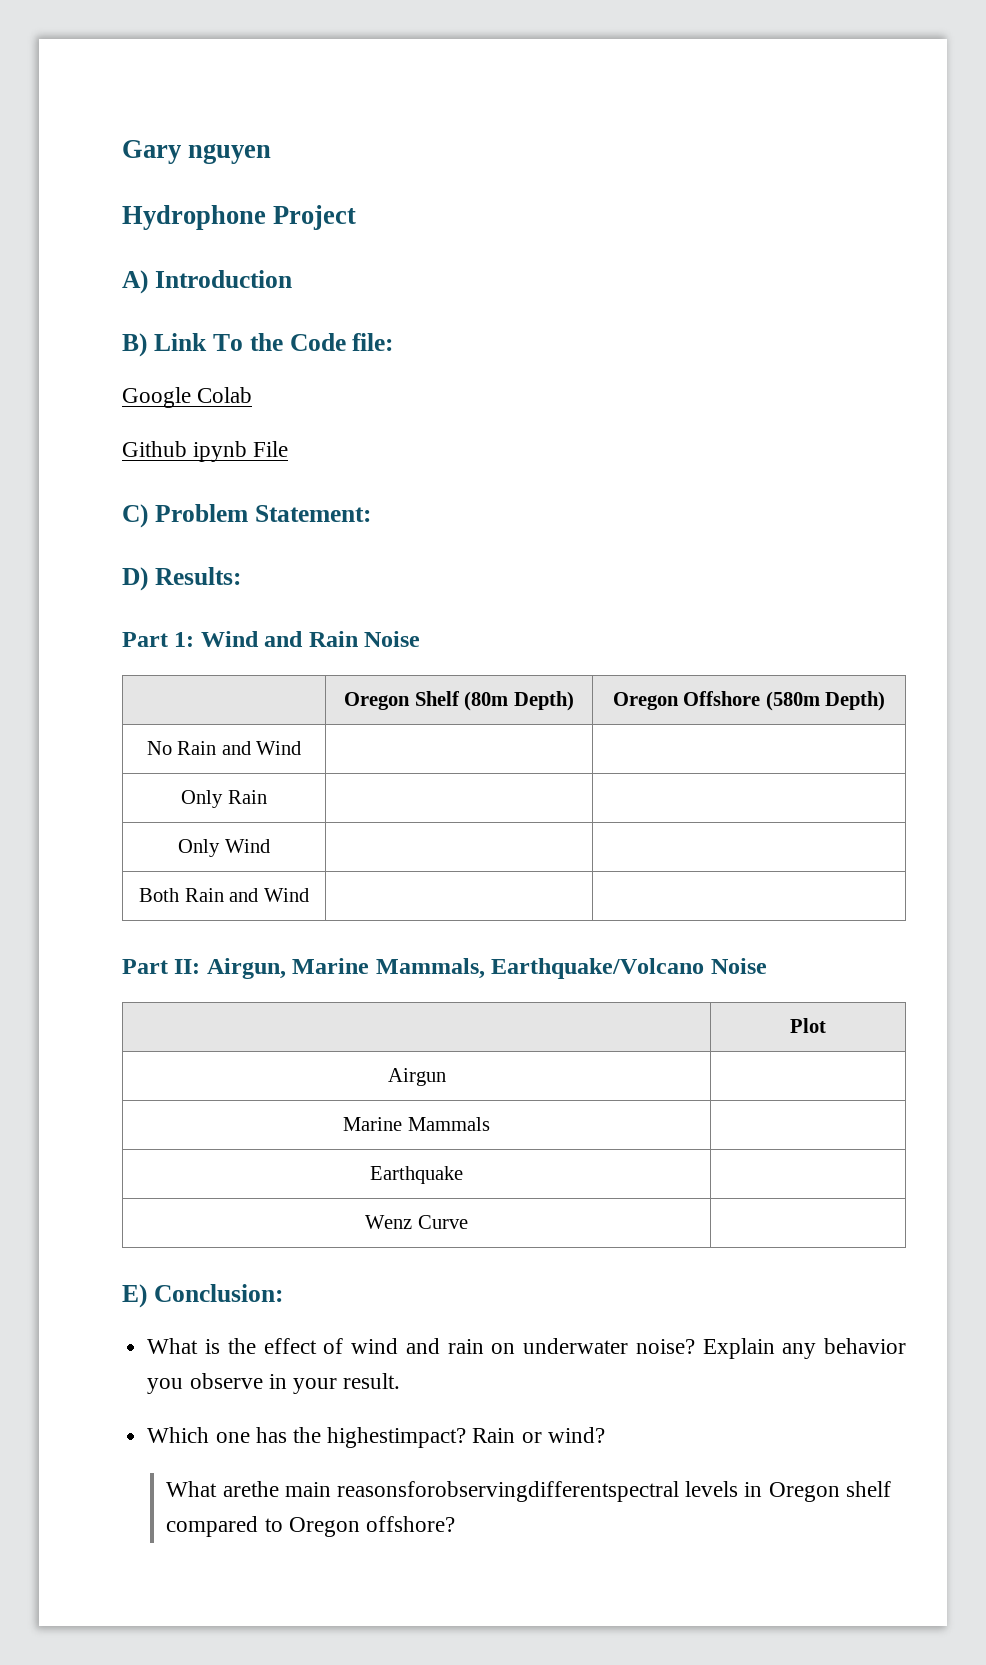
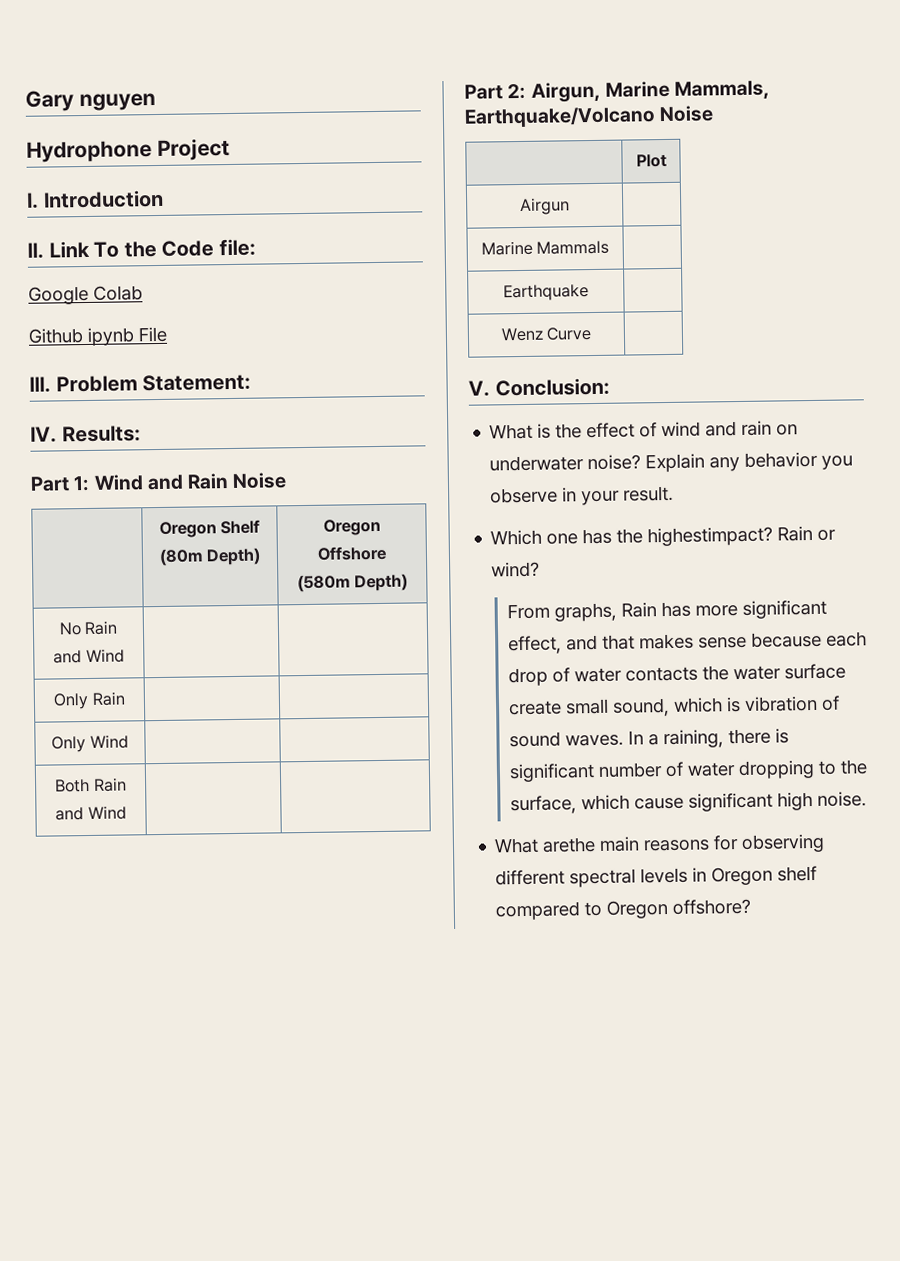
- A) Introduction
+ I. Introduction
- B) Link To the Code file:
+ II. Link To the Code file:
- C) Problem Statement:
+ III. Problem Statement:
- D) Results:
+ IV. Results:
- Part II: Airgun, Marine Mammals, Earthquake/Volcano Noise
+ Part 2: Airgun, Marine Mammals, Earthquake/Volcano Noise
- E) Conclusion:
+ V. Conclusion:
- What arethe main reasonsforobservingdifferentspectral levels in Oregon shelf compared to Oregon offshore?
+ From graphs, Rain has more significant effect, and that makes sense because each drop of water contacts the water surface create small sound, which is vibration of sound waves. In a raining, there is significant number of water dropping to the surface, which cause significant high noise.
+ What arethe main reasons for observing different spectral levels in Oregon shelf compared to Oregon offshore?

